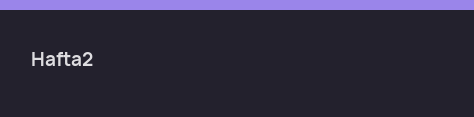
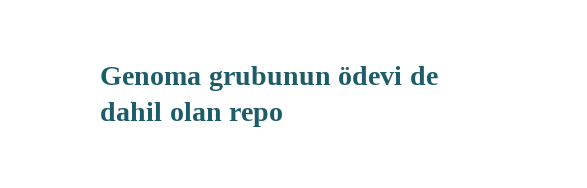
- Hafta2
+ Genoma grubunun ödevi de dahil olan repo

